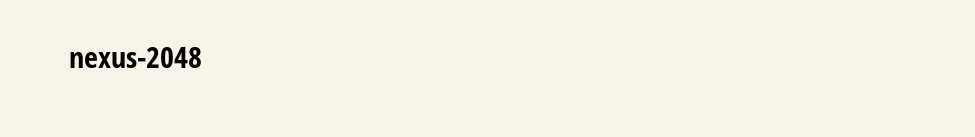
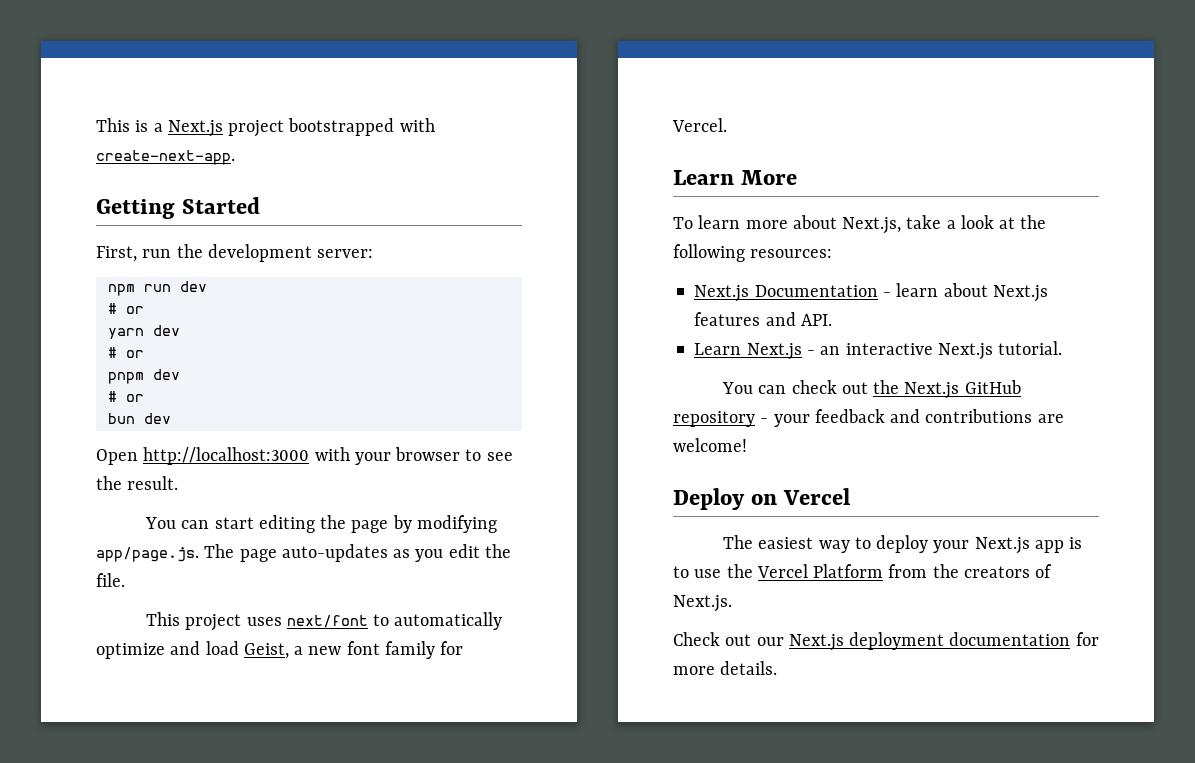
- nexus-2048
+ This is a Next.js project bootstrapped with create-next-app.
+ Getting Started
+ First, run the development server:
+ npm run dev
+ # or
+ yarn dev
+ # or
+ pnpm dev
+ # or
+ bun dev
+ Open http://localhost:3000 with your browser to see the result.
+ You can start editing the page by modifying app/page.js. The page auto-updates as you edit the file.
+ This project uses next/font to automatically optimize and load Geist, a new font family for Vercel.
+ Learn More
+ To learn more about Next.js, take a look at the following resources:
+ Next.js Documentation - learn about Next.js features and API.
+ Learn Next.js - an interactive Next.js tutorial.
+ You can check out the Next.js GitHub repository - your feedback and contributions are welcome!
+ Deploy on Vercel
+ The easiest way to deploy your Next.js app is to use the Vercel Platform from the creators of Next.js.
+ Check out our Next.js deployment documentation for more details.

